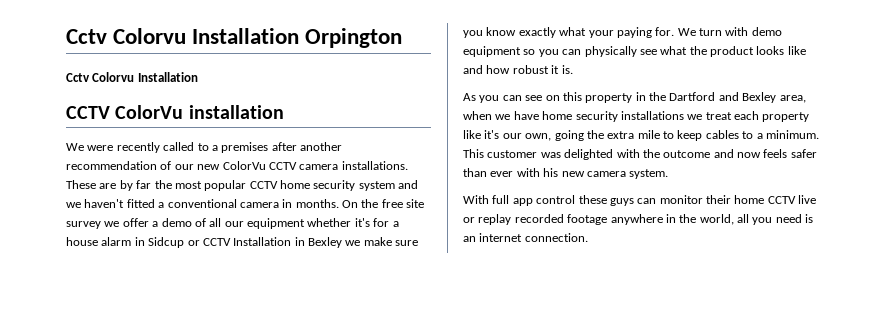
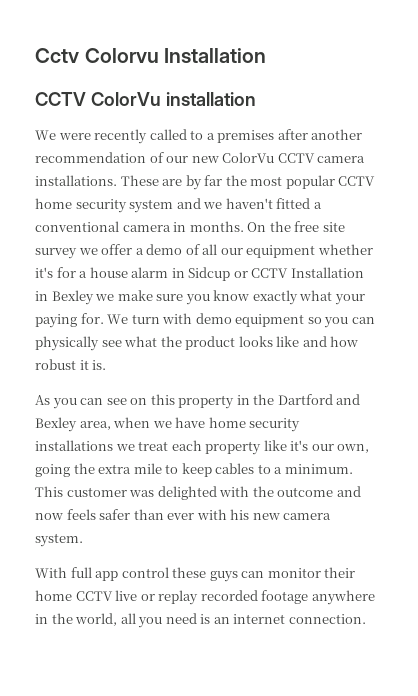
- Cctv Colorvu Installation Orpington

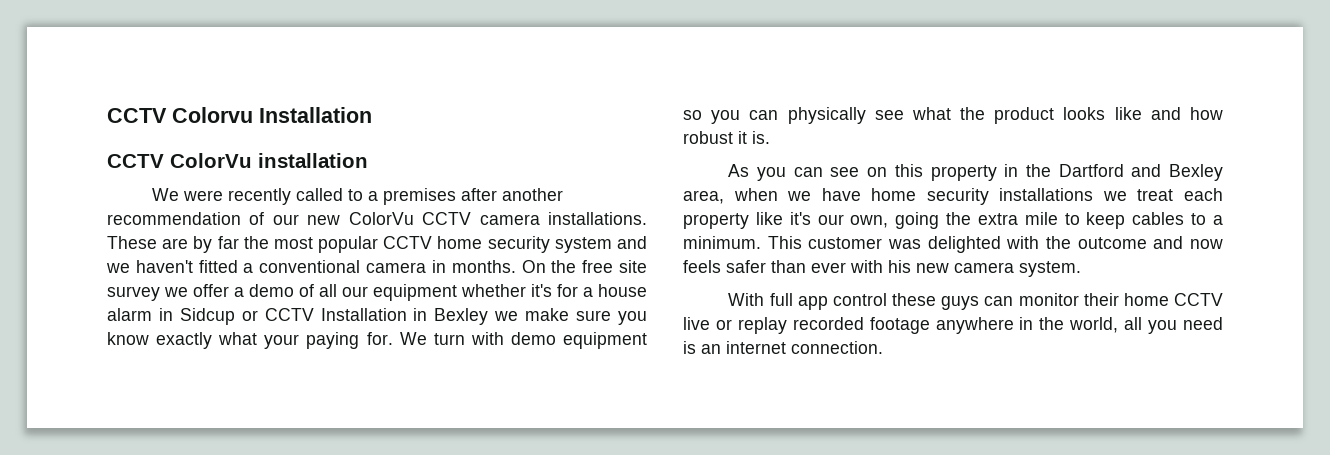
- Cctv Colorvu Installation
+ CCTV Colorvu Installation

